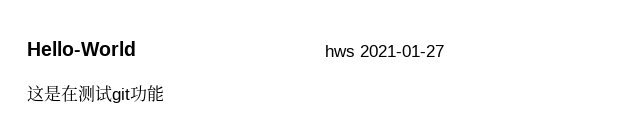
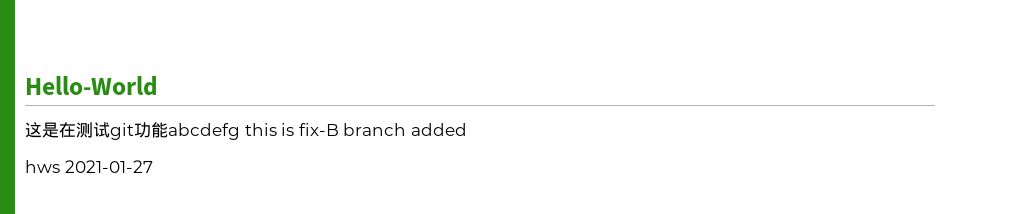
- 这是在测试git功能
+ 这是在测试git功能abcdefg this is fix-B branch added

